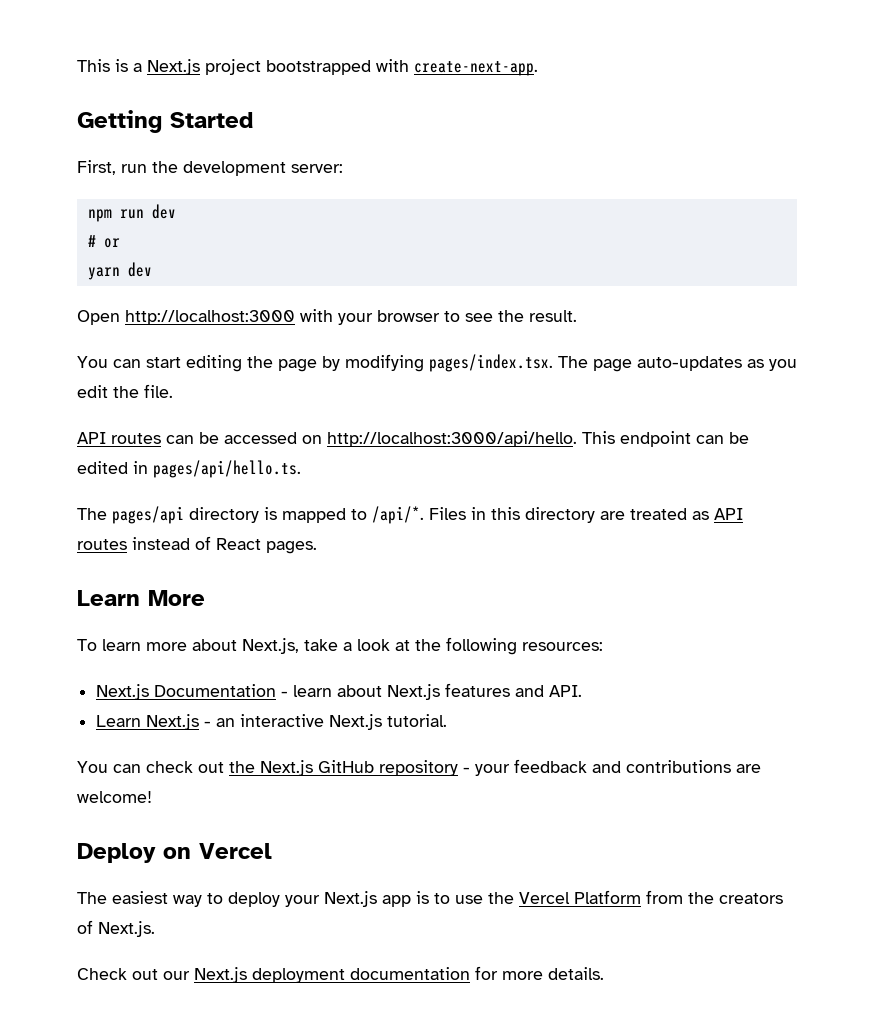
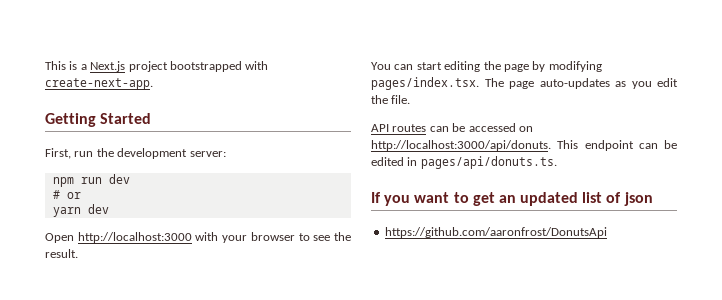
- API routes can be accessed on http://localhost:3000/api/hello.
+ API routes can be accessed on http://localhost:3000/api/donuts.
- This endpoint can be edited in pages/api/hello.ts.
- The pages/api directory is mapped to /api/*. Files in this directory are treated as API routes instead of React pages.
- Learn More
- To learn more about Next.js, take a look at the following resources:
- Next.js Documentation - learn about Next.js features and API.
- Learn Next.js - an interactive Next.js tutorial.
- You can check out the Next.js GitHub repository - your feedback and contributions are welcome!
- Deploy on Vercel
- The easiest way to deploy your Next.js app is to use the Vercel Platform from the creators of Next.js.
- Check out our Next.js deployment documentation for more details.
+ This endpoint can be edited in pages/api/donuts.ts.
+ If you want to get an updated list of json
+ https://github.com/aaronfrost/DonutsApi

